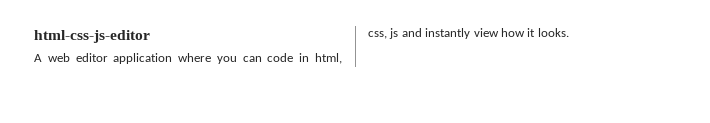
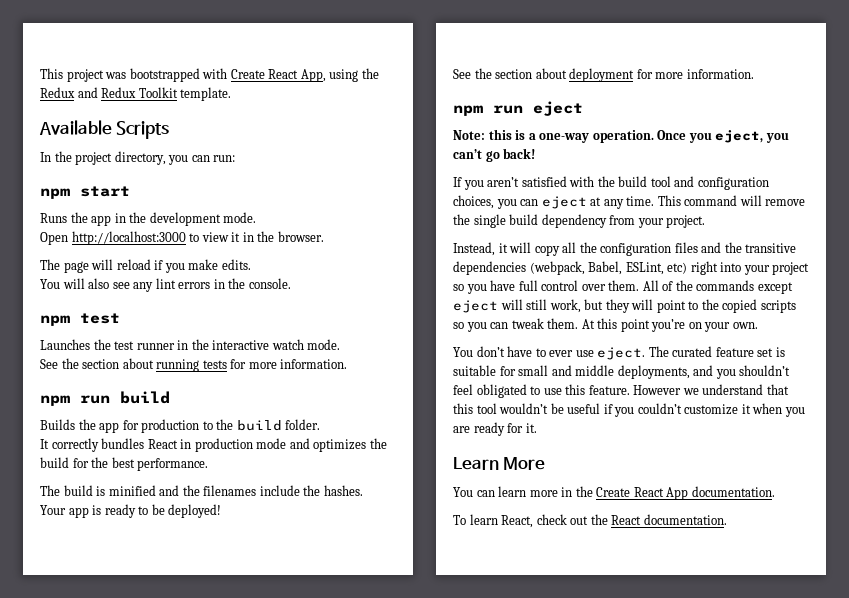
- html-css-js-editor
- A web editor application where you can code in html, css, js and instantly view how it looks.
+ This project was bootstrapped with Create React App, using the Redux and Redux Toolkit template.
+ Available Scripts
+ In the project directory, you can run:
+ npm start
+ Runs the app in the development mode.
+ Open http://localhost:3000 to view it in the browser.
+ The page will reload if you make edits.
+ You will also see any lint errors in the console.
+ npm test
+ Launches the test runner in the interactive watch mode.
+ See the section about running tests for more information.
+ npm run build
+ Builds the app for production to the build folder.
+ It correctly bundles React in production mode and optimizes the build for the best performance.
+ The build is minified and the filenames include the hashes.
+ Your app is ready to be deployed!
+ See the section about deployment for more information.
+ npm run eject
+ Note: this is a one-way operation. Once you eject, you can’t go back!
+ If you aren’t satisfied with the build tool and configuration choices, you can eject at any time. This command will remove the single build dependency from your project.
+ Instead, it will copy all the configuration files and the transitive dependencies (webpack, Babel, ESLint, etc) right into your project so you have full control over them. All of the commands except eject will still work, but they will point to the copied scripts so you can tweak them. At this point you’re on your own.
+ You don’t have to ever use eject. The curated feature set is suitable for small and middle deployments, and you shouldn’t feel obligated to use this feature. However we understand that this tool wouldn’t be useful if you couldn’t customize it when you are ready for it.
+ Learn More
+ You can learn more in the Create React App documentation.
+ To learn React, check out the React documentation.

